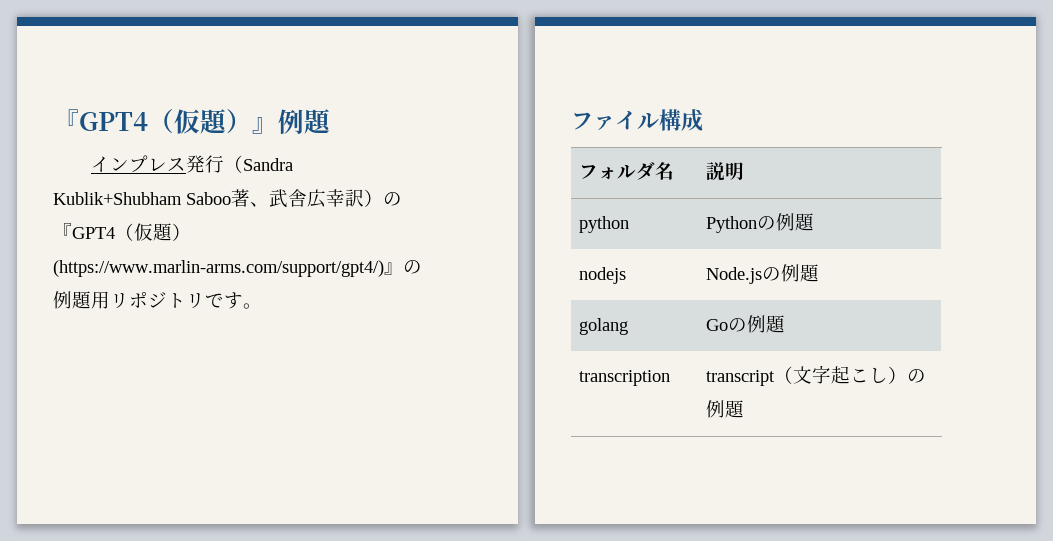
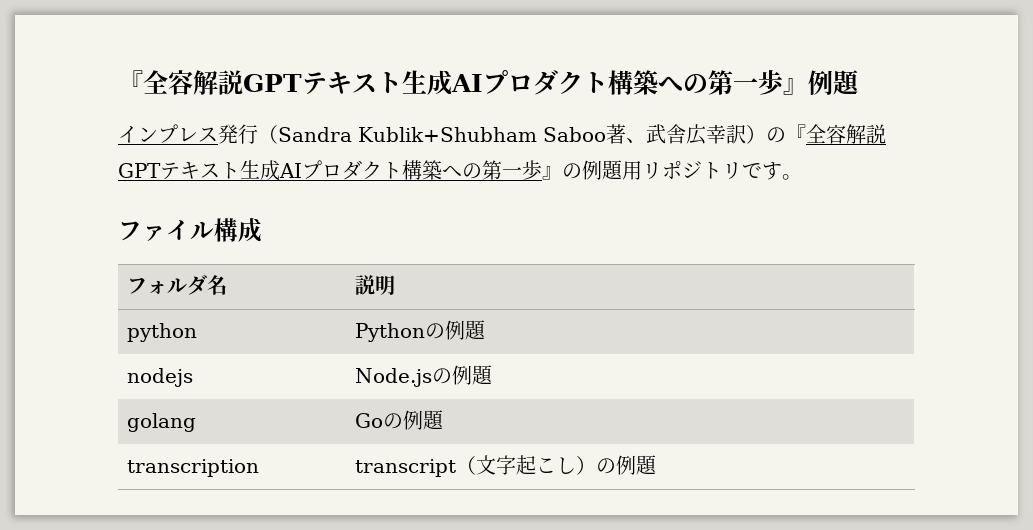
- 『GPT4（仮題）』例題
+ 『全容解説GPTテキスト生成AIプロダクト構築への第一歩』例題
- インプレス発行（Sandra Kublik+Shubham Saboo著、武舎広幸訳）の『GPT4（仮題）(https://www.marlin-arms.com/support/gpt4/)』の例題用リポジトリです。
+ インプレス発行（Sandra Kublik+Shubham Saboo著、武舎広幸訳）の『全容解説GPTテキスト生成AIプロダクト構築への第一歩』の例題用リポジトリです。

